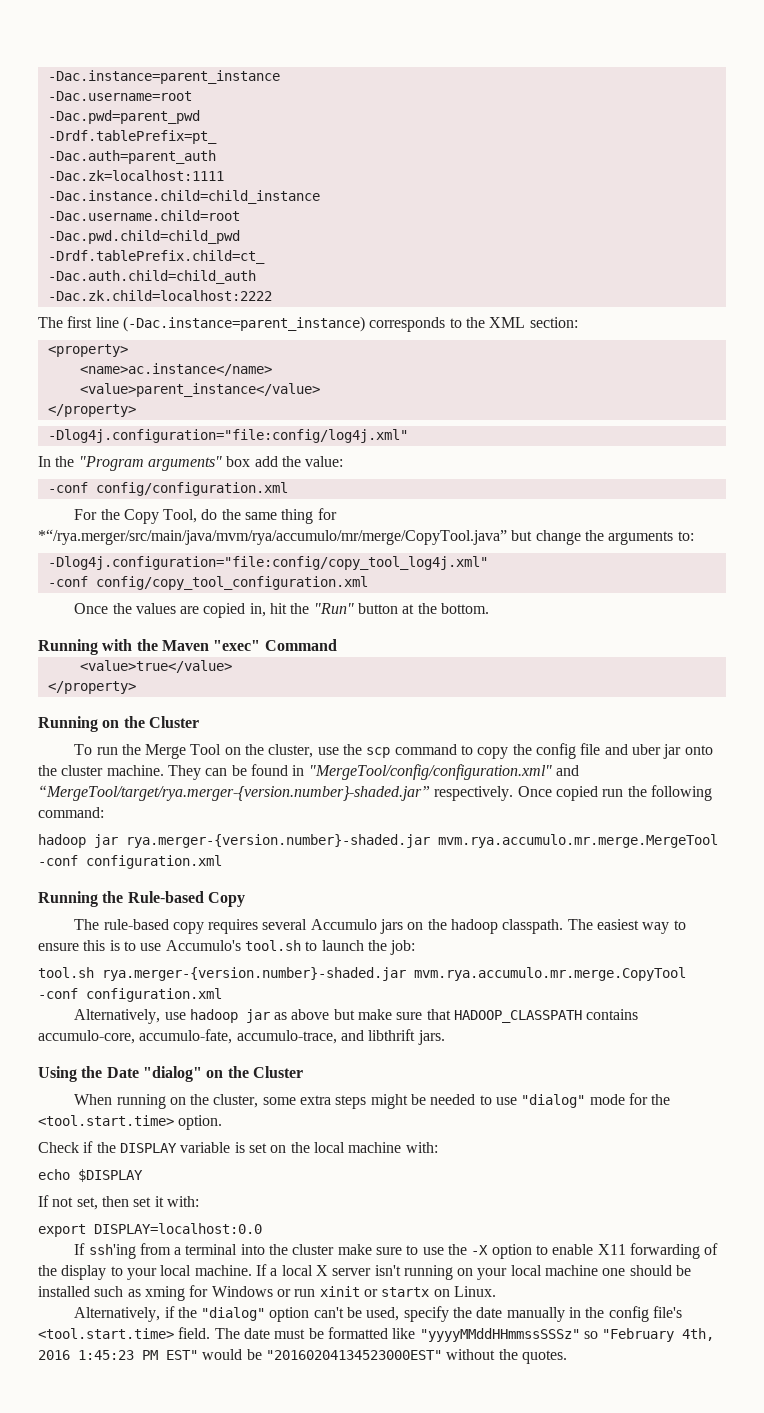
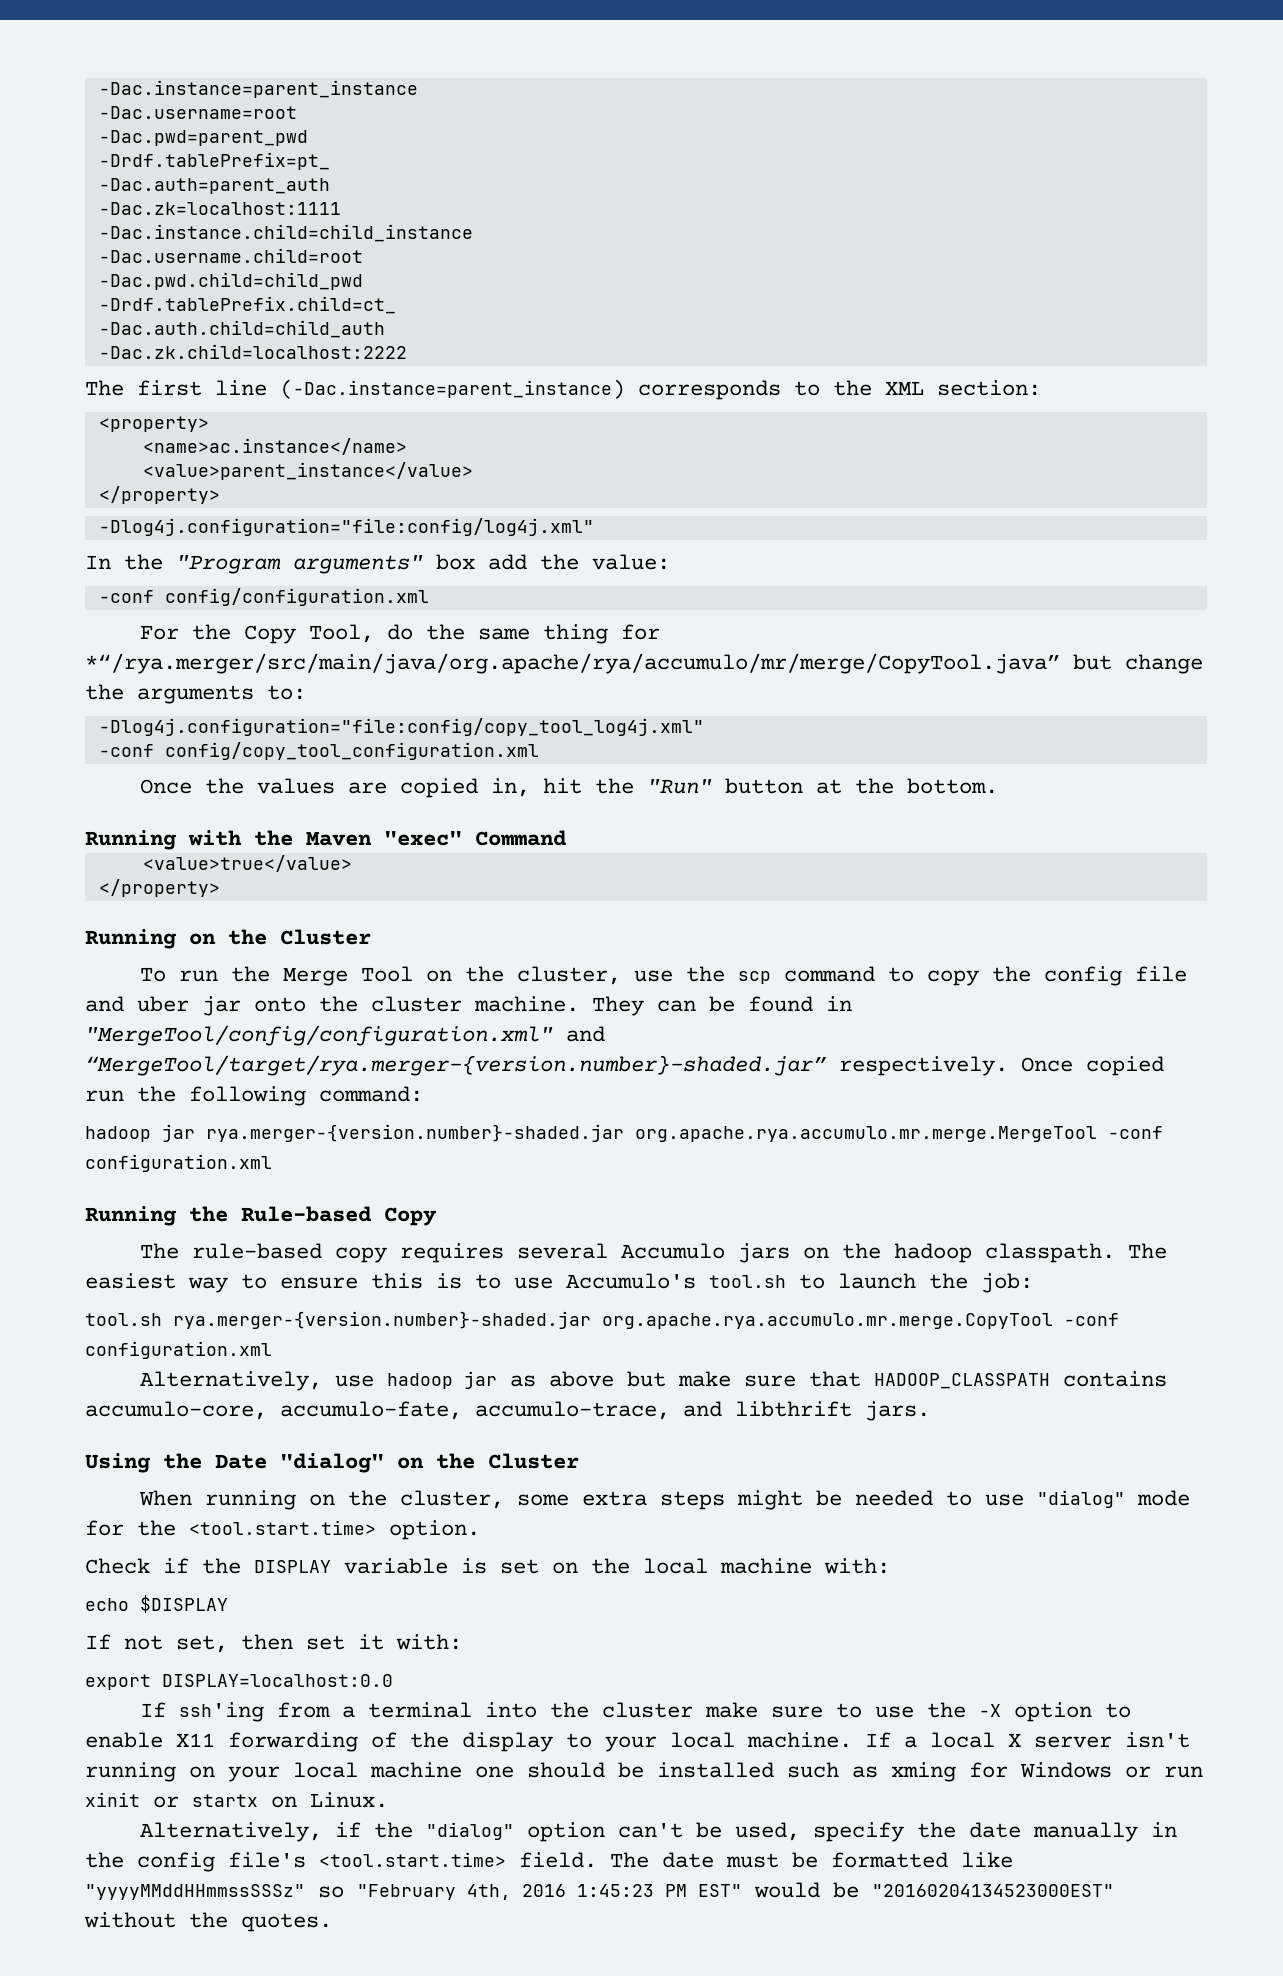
- For the Copy Tool, do the same thing for *“/rya.merger/src/main/java/mvm/rya/accumulo/mr/merge/CopyTool.java” but change the arguments to:
+ For the Copy Tool, do the same thing for *“/rya.merger/src/main/java/org.apache/rya/accumulo/mr/merge/CopyTool.java” but change the arguments to:
- hadoop jar rya.merger-{version.number}-shaded.jar mvm.rya.accumulo.mr.merge.MergeTool -conf configuration.xml
+ hadoop jar rya.merger-{version.number}-shaded.jar org.apache.rya.accumulo.mr.merge.MergeTool -conf configuration.xml
- tool.sh rya.merger-{version.number}-shaded.jar mvm.rya.accumulo.mr.merge.CopyTool -conf configuration.xml
+ tool.sh rya.merger-{version.number}-shaded.jar org.apache.rya.accumulo.mr.merge.CopyTool -conf configuration.xml

